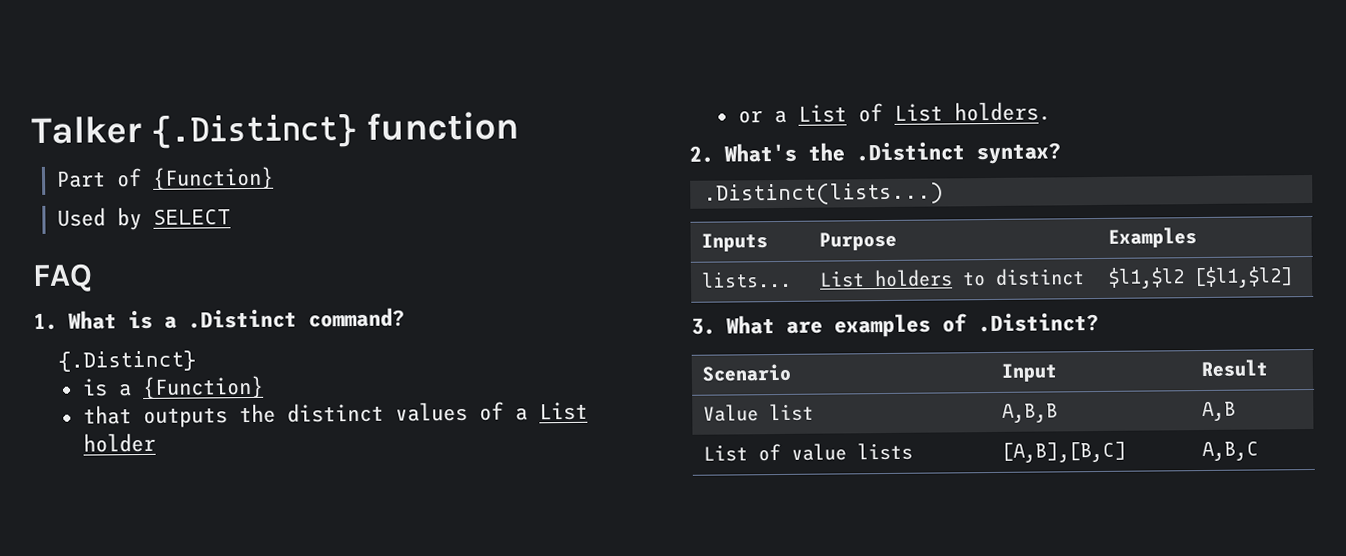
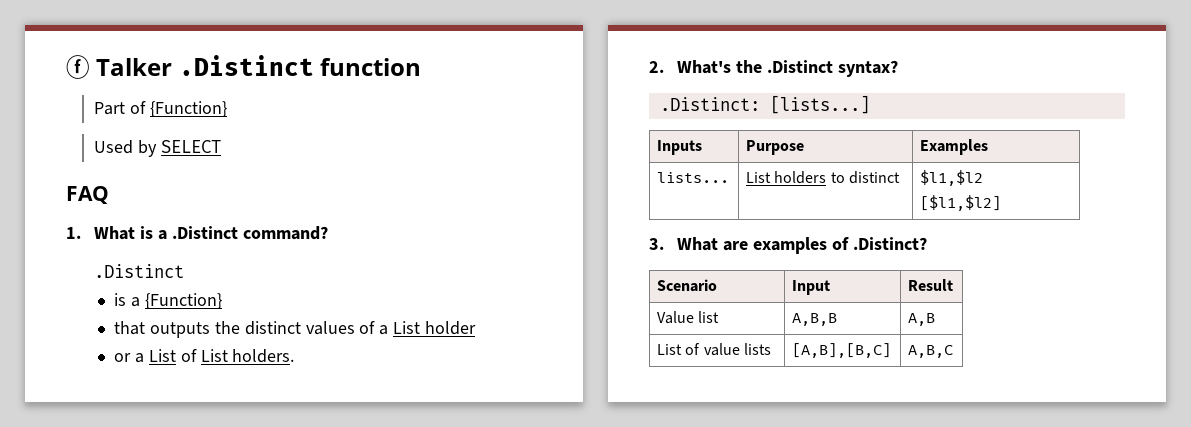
- Talker {.Distinct} function
+ ⓕ Talker .Distinct function
  1. What is a .Distinct command?
- {.Distinct}
+ .Distinct
- .Distinct(lists...)
+ .Distinct: [lists...]

